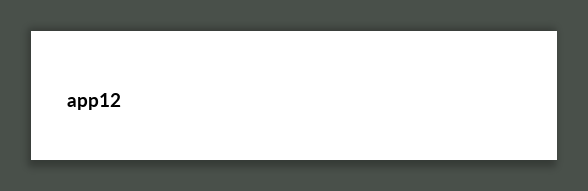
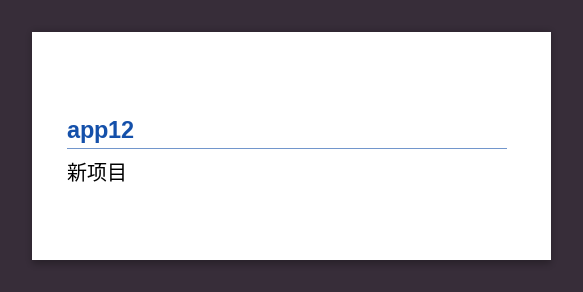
+ 新项目

